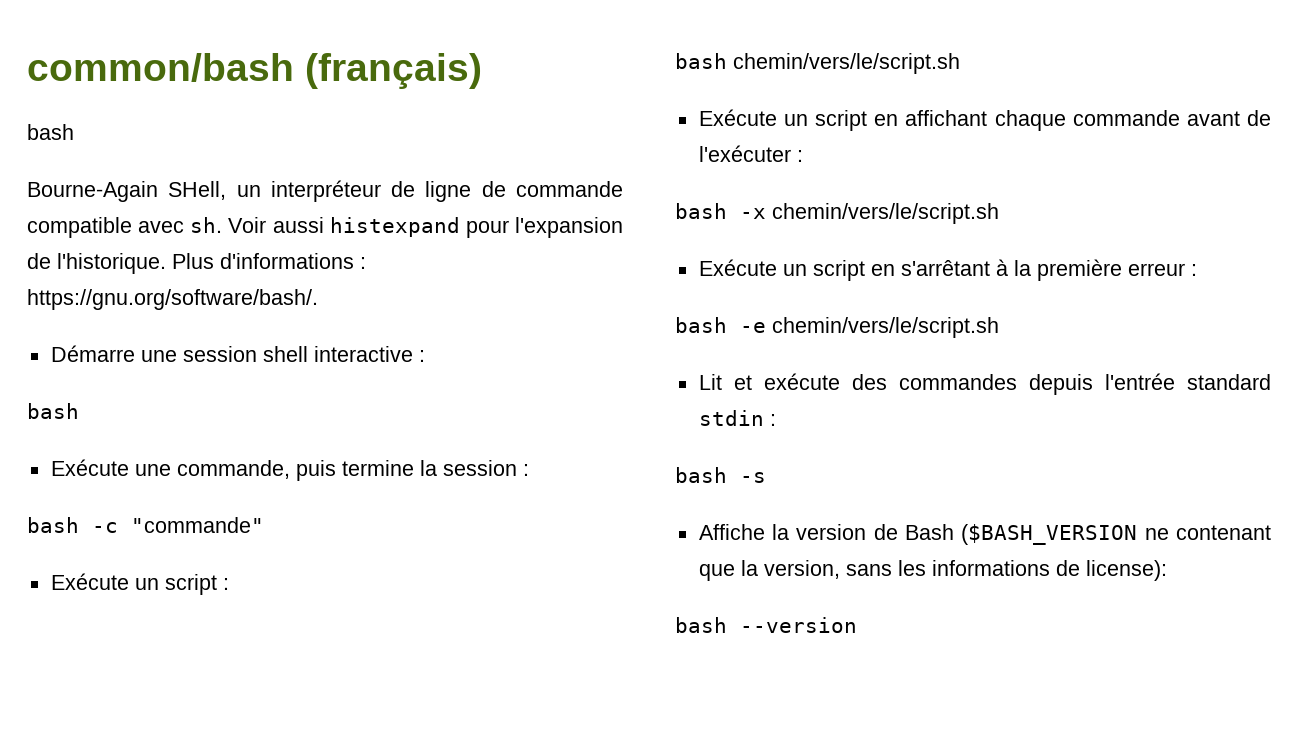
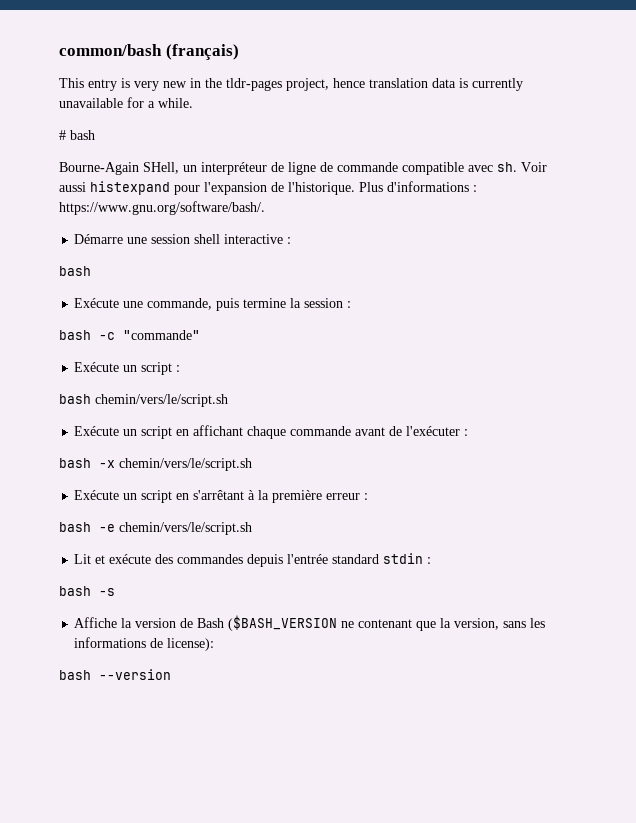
  common/bash (français)
- bash
+ This entry is very new in the tldr-pages project, hence translation data is currently unavailable for a while.
+ # bash
- Plus d'informations : https://gnu.org/software/bash/.
+ Plus d'informations : https://www.gnu.org/software/bash/.

